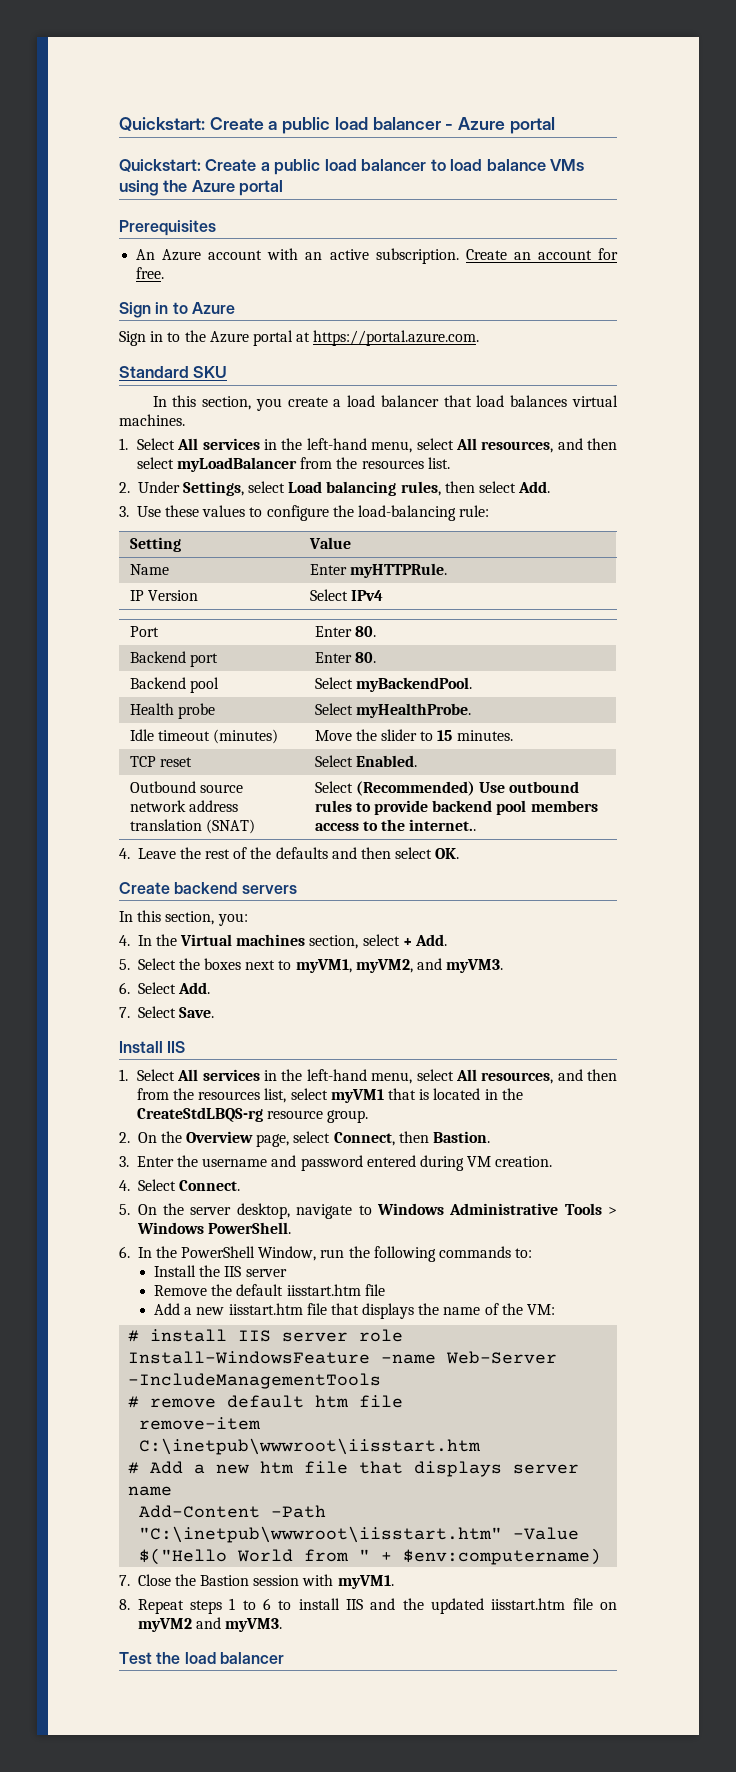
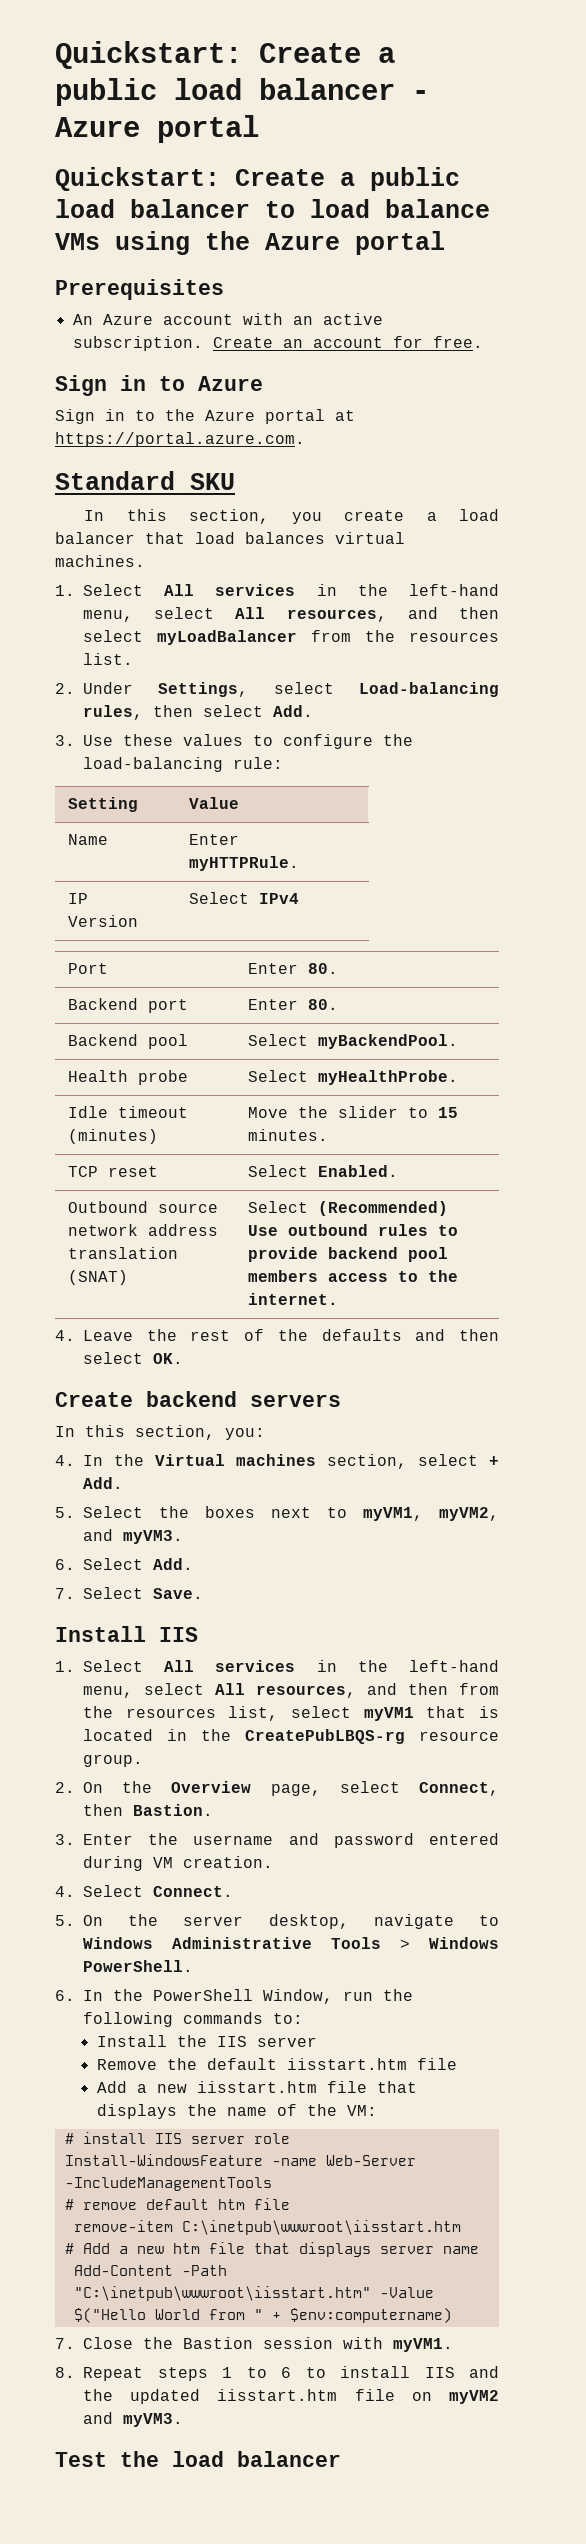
- 2. Under Settings, select Load balancing rules, then select Add.
+ 2. Under Settings, select Load-balancing rules, then select Add.
- Outbound source network address translation (SNAT) | Select (Recommended) Use outbound rules to provide backend pool members access to the internet..
+ Outbound source network address translation (SNAT) | Select (Recommended) Use outbound rules to provide backend pool members access to the internet.
- 1. Select All services in the left-hand menu, select All resources, and then from the resources list, select myVM1 that is located in the CreateStdLBQS-rg resource group.
+ 1. Select All services in the left-hand menu, select All resources, and then from the resources list, select myVM1 that is located in the CreatePubLBQS-rg resource group.

